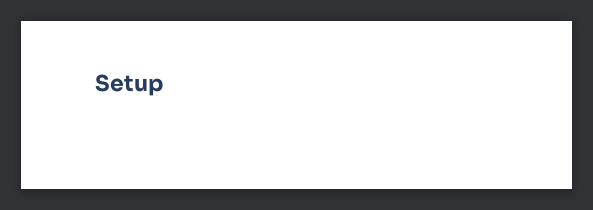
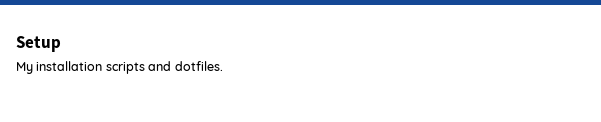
+ My installation scripts and dotfiles.

